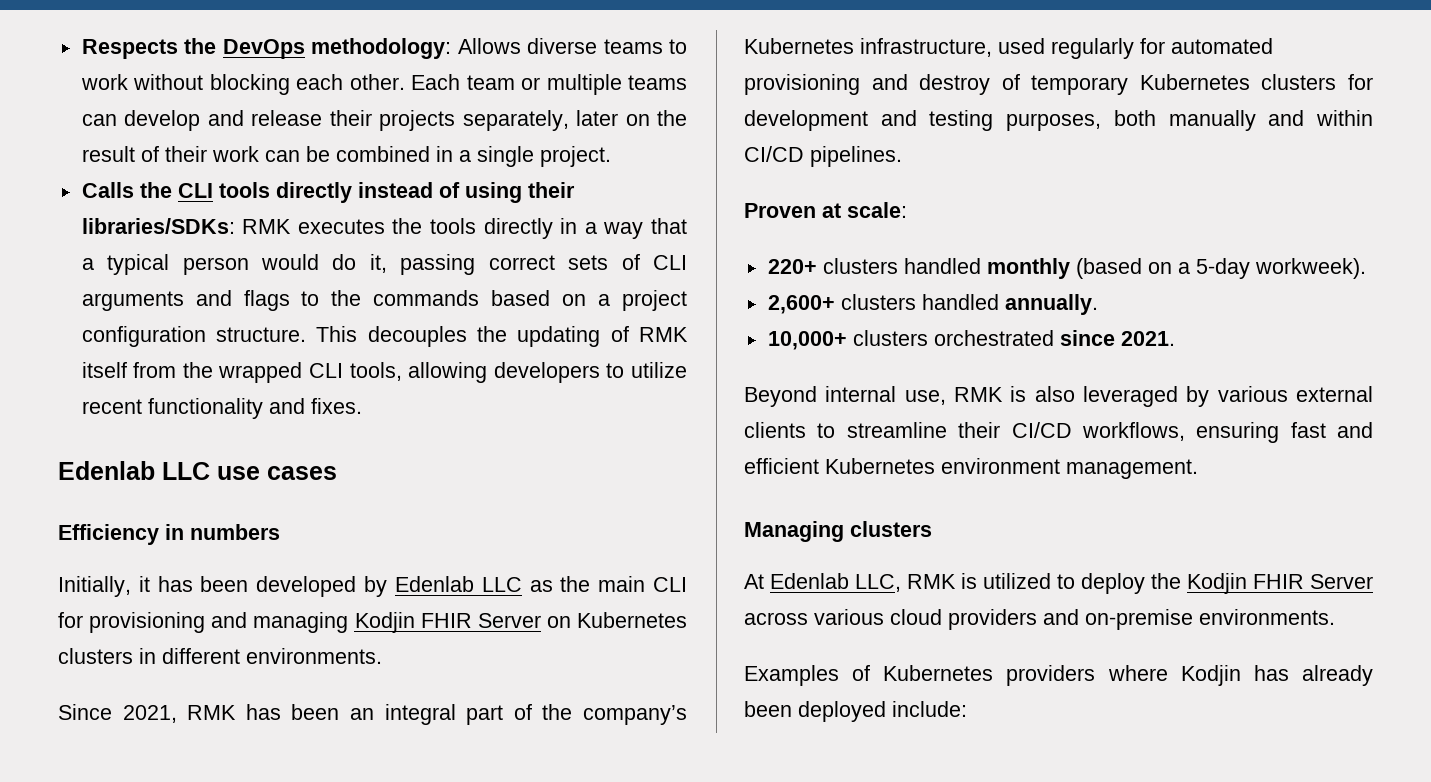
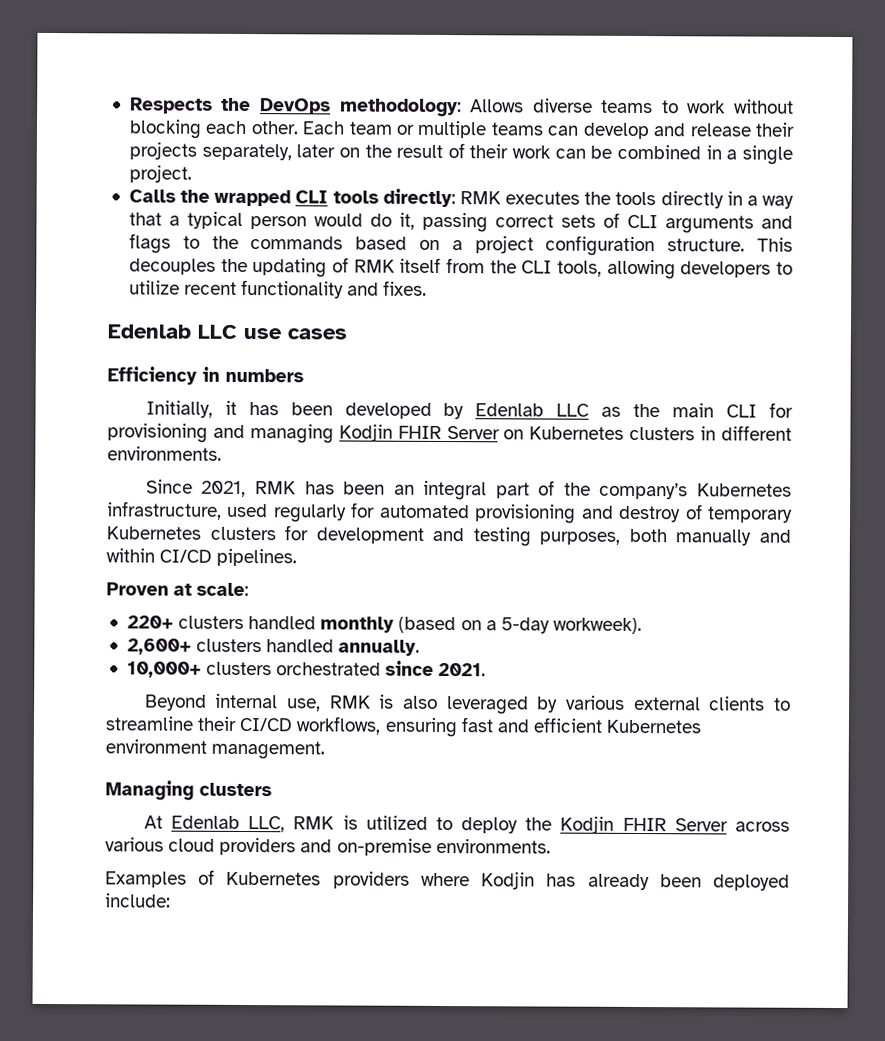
- Calls the CLI tools directly instead of using their libraries/SDKs: RMK executes the tools directly in a way that a typical person would do it, passing correct sets of CLI arguments and flags to the commands based on a project configuration structure.
+ Calls the wrapped CLI tools directly: RMK executes the tools directly in a way that a typical person would do it, passing correct sets of CLI arguments and flags to the commands based on a project configuration structure.
- This decouples the updating of RMK itself from the wrapped CLI tools, allowing developers to utilize recent functionality and fixes.
+ This decouples the updating of RMK itself from the CLI tools, allowing developers to utilize recent functionality and fixes.

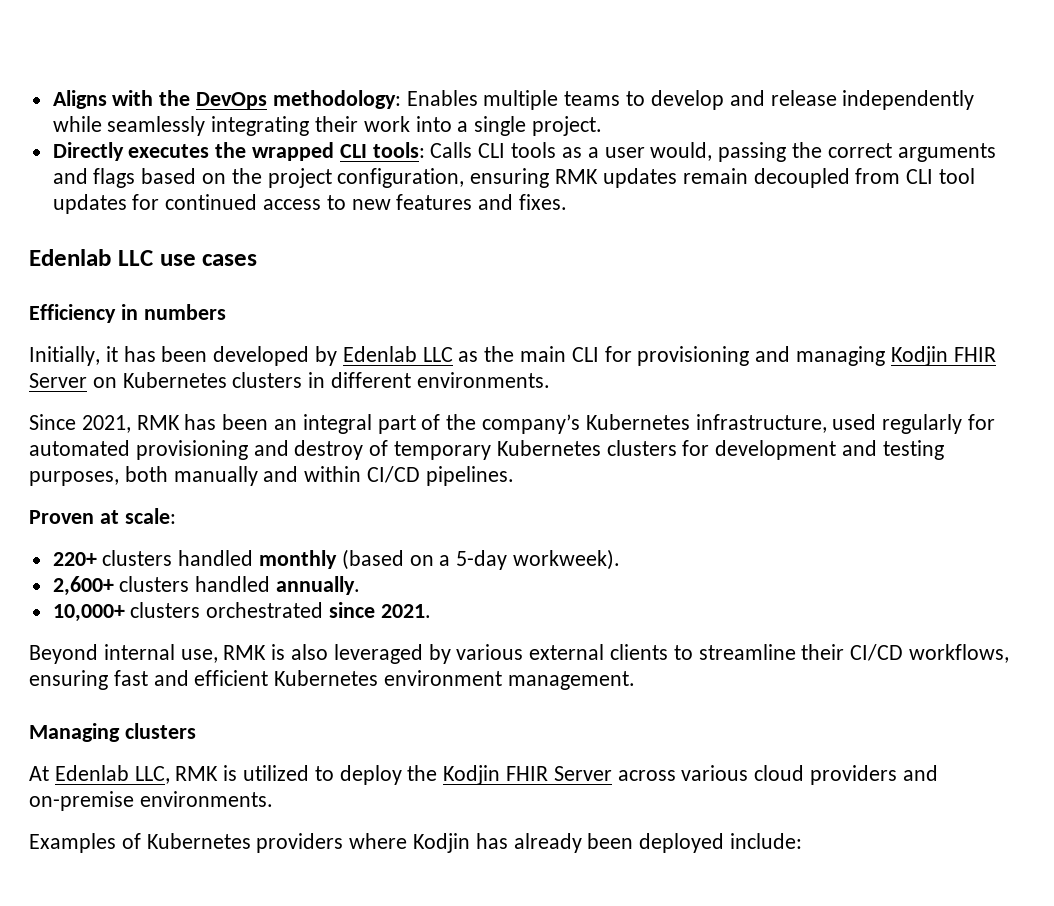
- Respects the DevOps methodology: Allows diverse teams to work without blocking each other. Each team or multiple teams can develop and release their projects separately, later on the result of their work can be combined in a single project.
+ Aligns with the DevOps methodology: Enables multiple teams to develop and release independently while seamlessly integrating their work into a single project.
- Calls the wrapped CLI tools directly: RMK executes the tools directly in a way that a typical person would do it, passing correct sets of CLI arguments and flags to the commands based on a project configuration structure. This decouples the updating of RMK itself from the CLI tools, allowing developers to utilize recent functionality and fixes.
+ Directly executes the wrapped CLI tools: Calls CLI tools as a user would, passing the correct arguments and flags based on the project configuration, ensuring RMK updates remain decoupled from CLI tool updates for continued access to new features and fixes.

